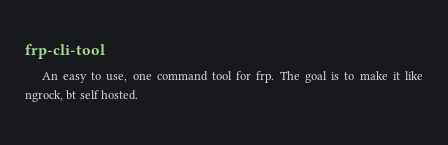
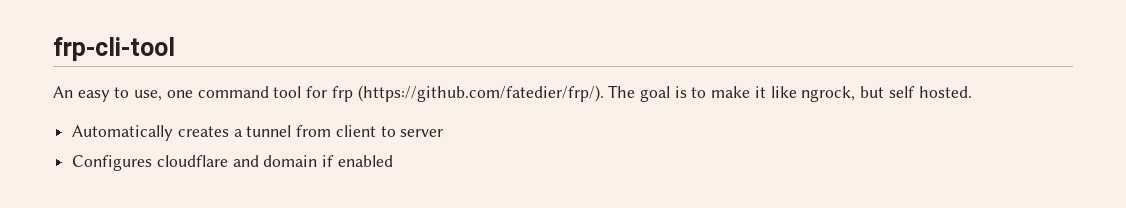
- An easy to use, one command tool for frp. The goal is to make it like ngrock, bt self hosted.
+ An easy to use, one command tool for frp (https://github.com/fatedier/frp/). The goal is to make it like ngrock, but self hosted.
+ Automatically creates a tunnel from client to server
+ Configures cloudflare and domain if enabled

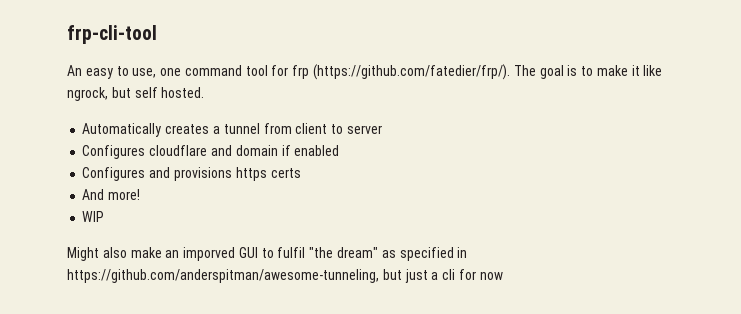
+ Configures and provisions https certs
+ And more!
+ WIP
+ Might also make an imporved GUI to fulfil "the dream" as specified in https://github.com/anderspitman/awesome-tunneling, but just a cli for now

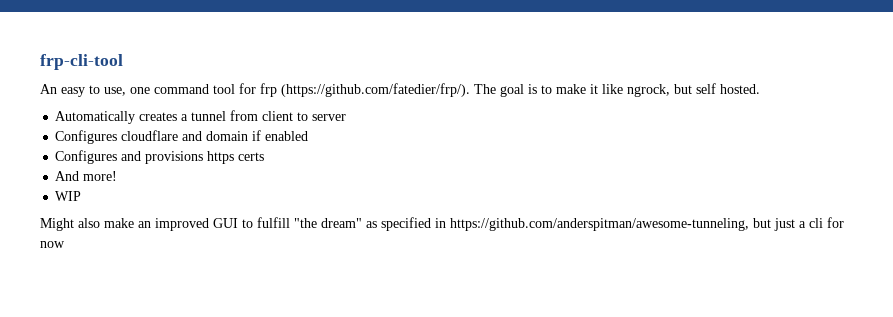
- Might also make an imporved GUI to fulfil "the dream" as specified in https://github.com/anderspitman/awesome-tunneling, but just a cli for now
+ Might also make an improved GUI to fulfill "the dream" as specified in https://github.com/anderspitman/awesome-tunneling, but just a cli for now

